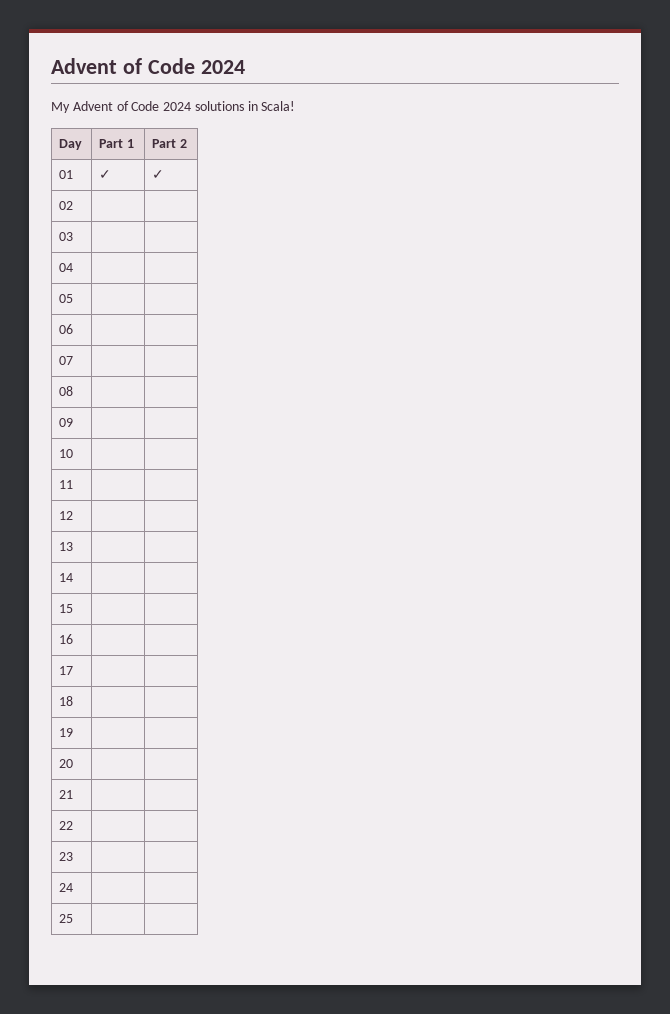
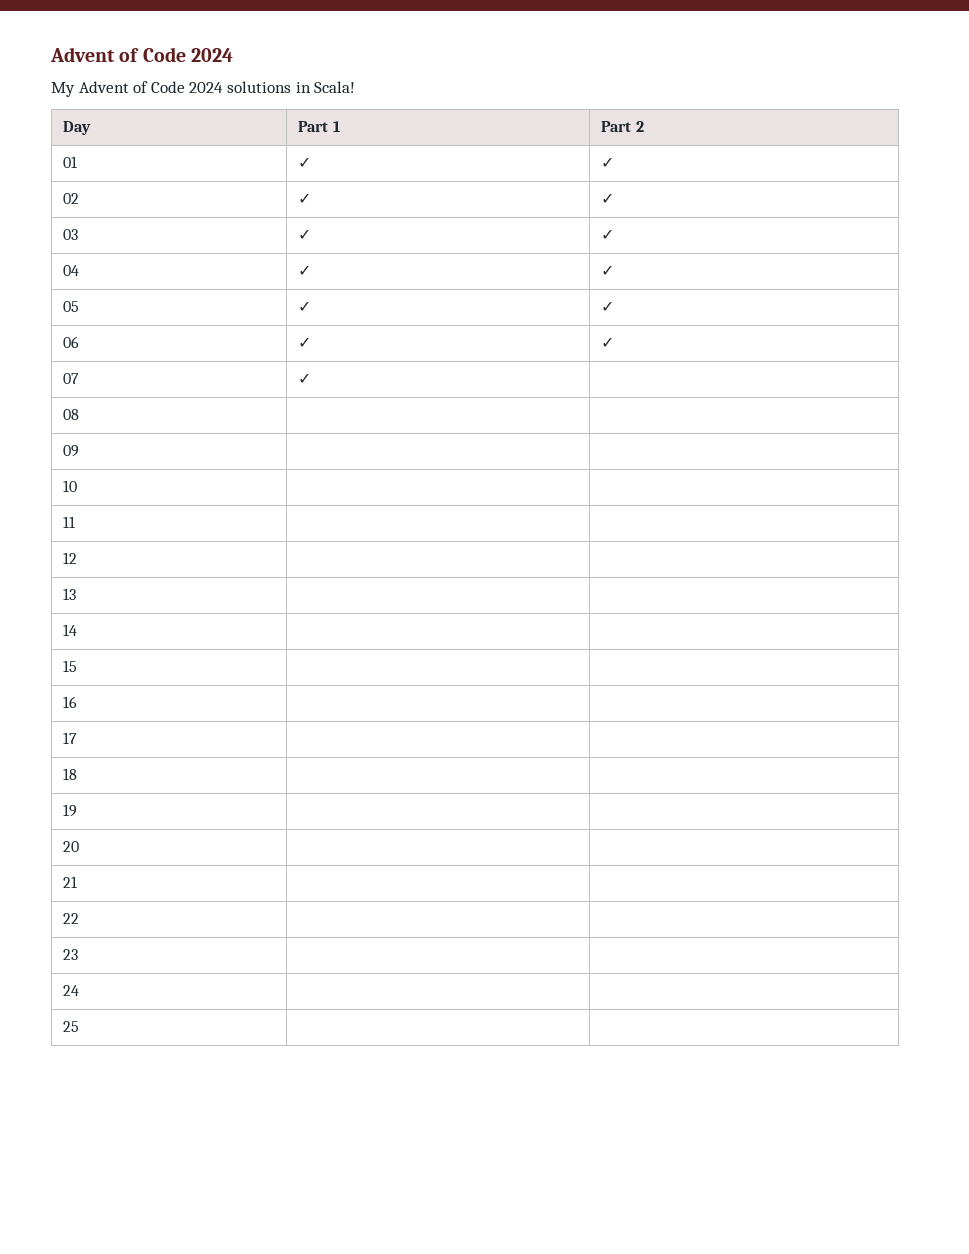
- 02 | |
+ 02 | ✓ | ✓
- 03 | |
+ 03 | ✓ | ✓
- 04 | |
+ 04 | ✓ | ✓
- 05 | |
+ 05 | ✓ | ✓
- 06 | |
+ 06 | ✓ | ✓
- 07 | |
+ 07 | ✓ |

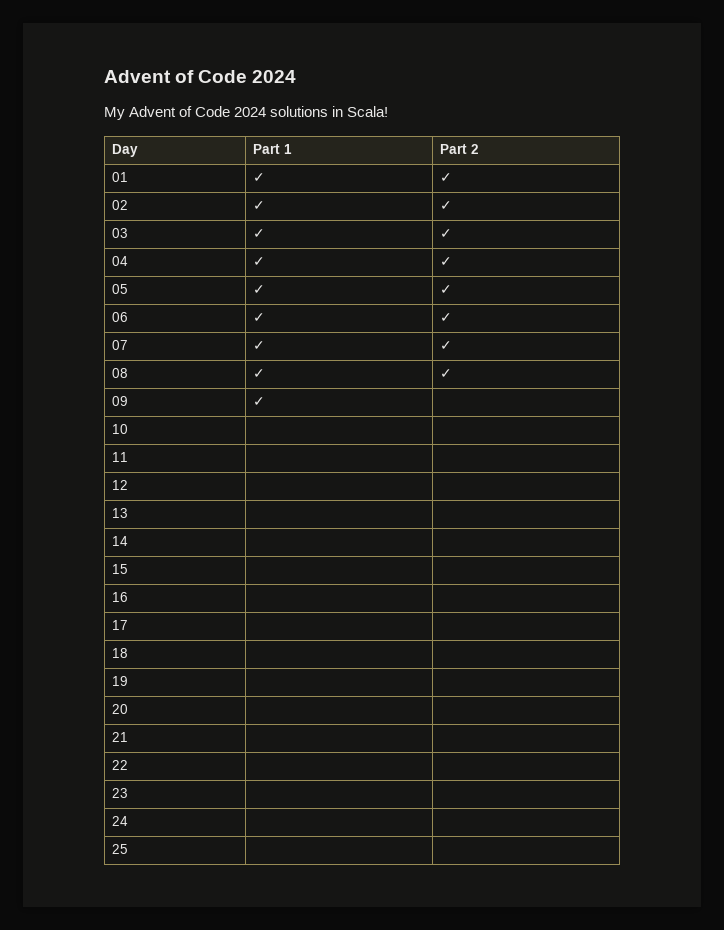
- 07 | ✓ |
+ 07 | ✓ | ✓
- 08 | |
+ 08 | ✓ | ✓
- 09 | |
+ 09 | ✓ |

